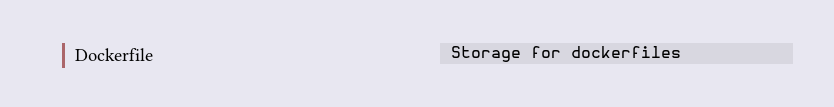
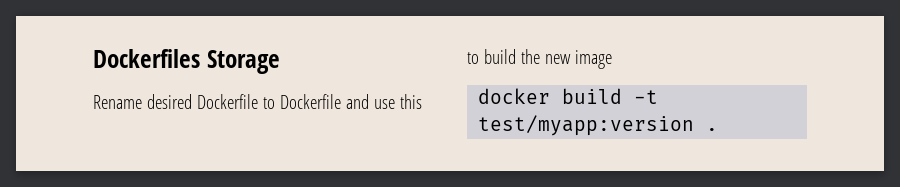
- Dockerfile
- Storage for dockerfiles
+ Dockerfiles Storage
+ Rename desired Dockerfile to Dockerfile and use this to build the new image
+ docker build -t test/myapp:version .

